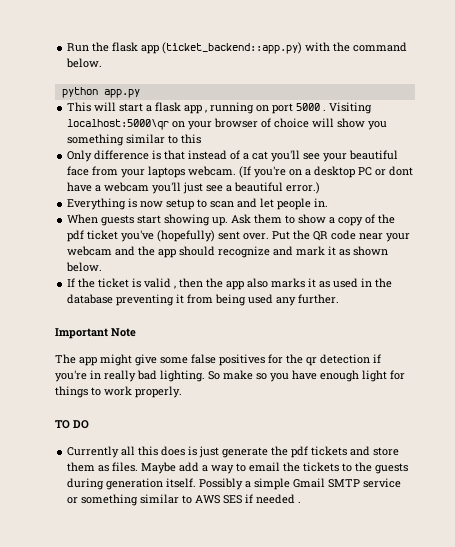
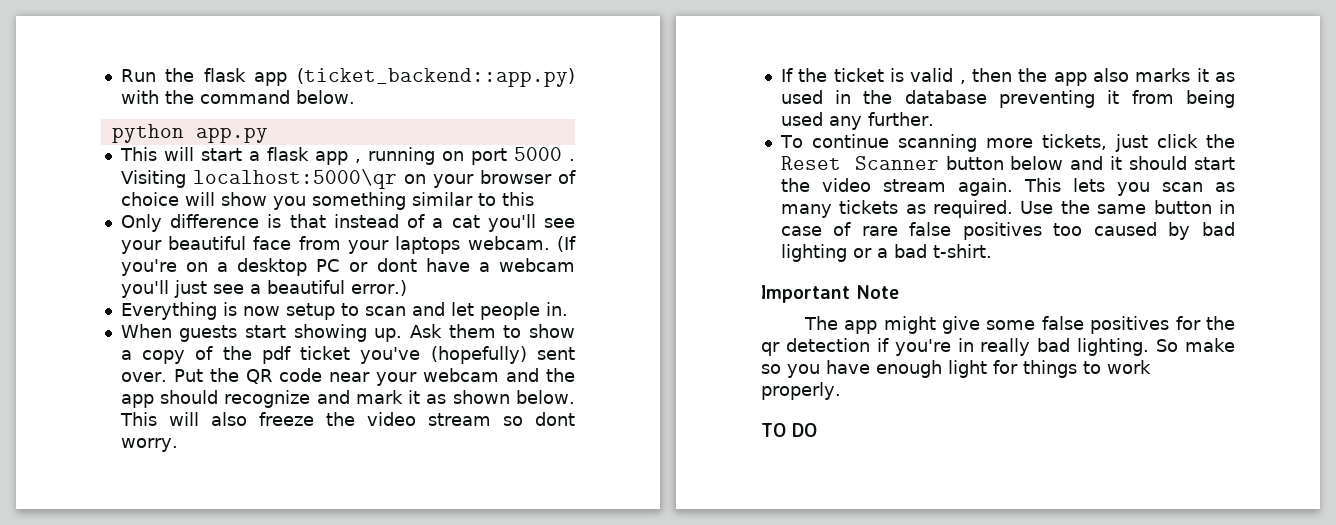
+ This will also freeze the video stream so dont worry.
+ To continue scanning more tickets, just click the Reset Scanner button below and it should start the video stream again. This lets you scan as many tickets as required. Use the same button in case of rare false positives too caused by bad lighting or a bad t-shirt.
- Currently all this does is just generate the pdf tickets and store them as files. Maybe add a way to email the tickets to the guests during generation itself. Possibly a simple Gmail SMTP service or something similar to AWS SES if needed .

